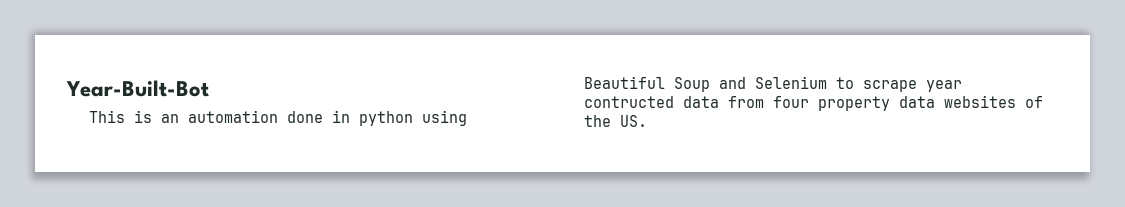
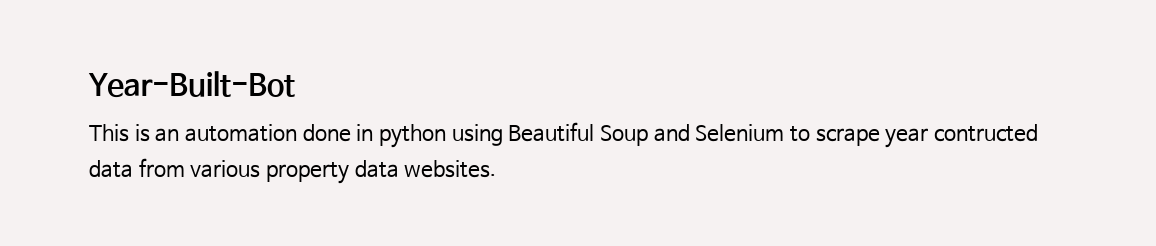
- This is an automation done in python using Beautiful Soup and Selenium to scrape year contructed data from four property data websites of the US.
+ This is an automation done in python using Beautiful Soup and Selenium to scrape year contructed data from various property data websites.

